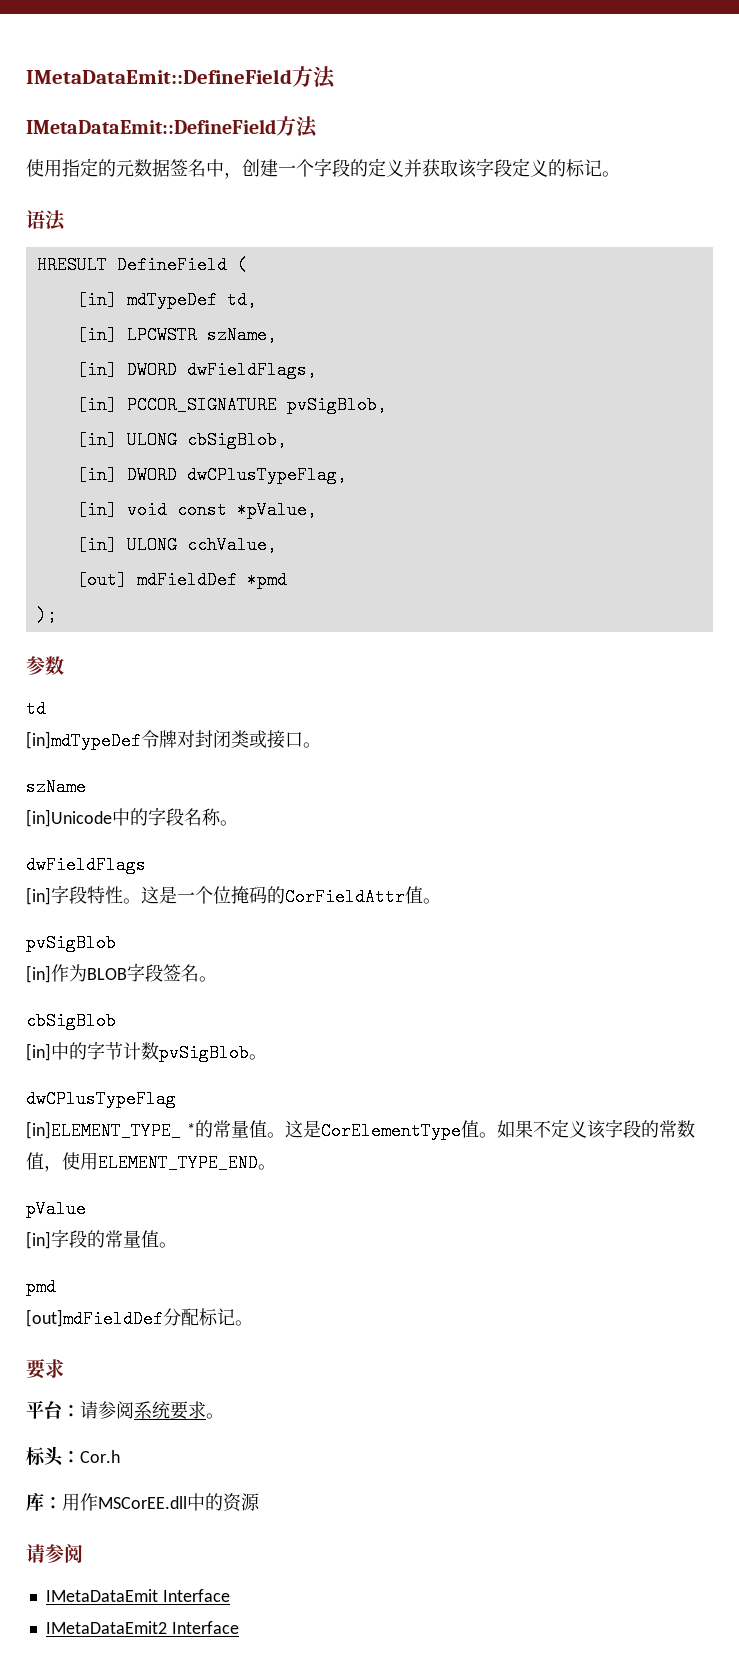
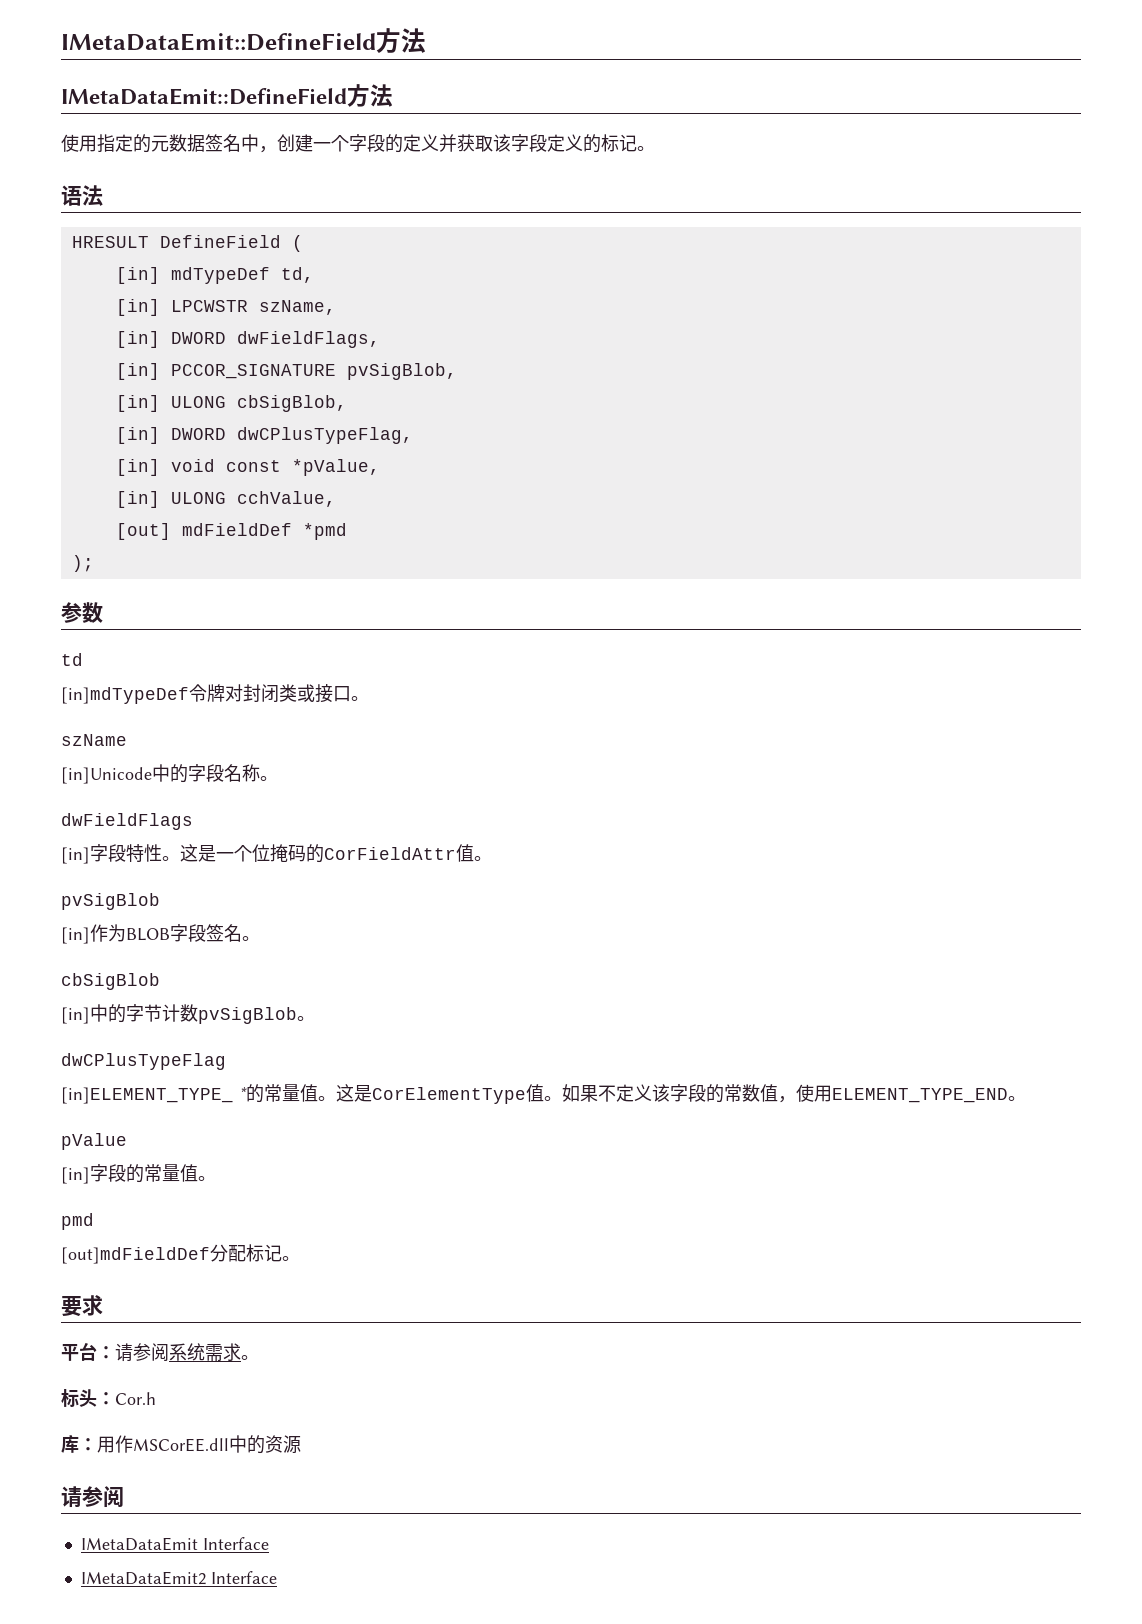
- 平台：请参阅系统要求。
+ 平台：请参阅系统需求。

